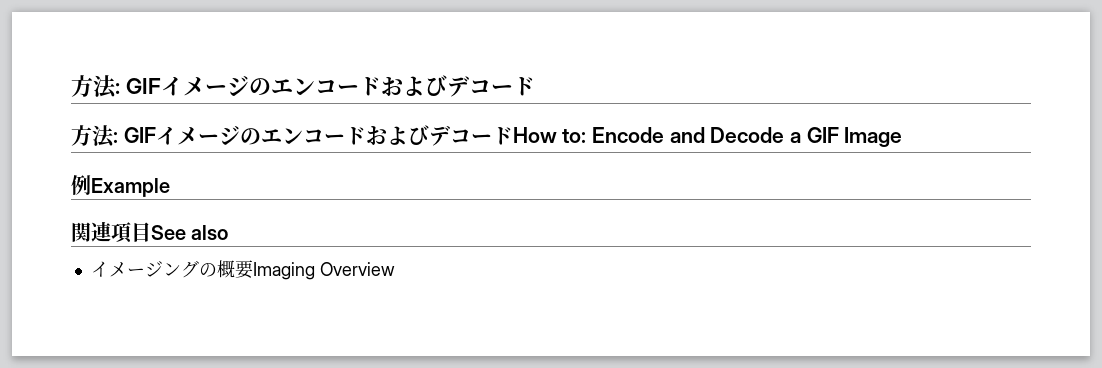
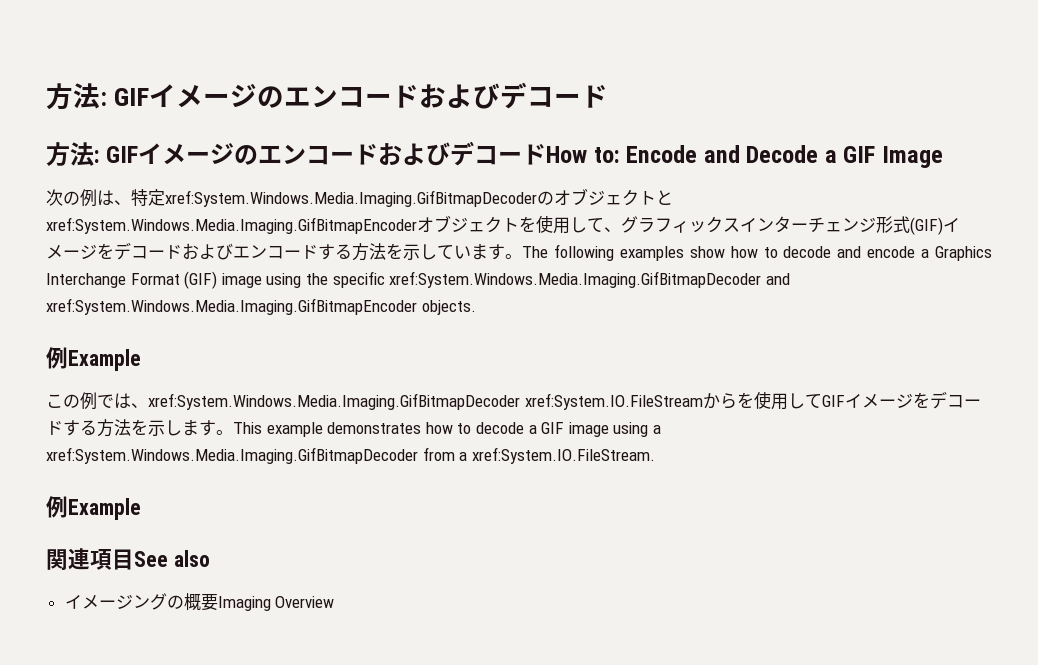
+ 次の例は、特定xref:System.Windows.Media.Imaging.GifBitmapDecoderのオブジェクトとxref:System.Windows.Media.Imaging.GifBitmapEncoderオブジェクトを使用して、グラフィックスインターチェンジ形式(GIF)イメージをデコードおよびエンコードする方法を示しています。The following examples show how to decode and encode a Graphics Interchange Format (GIF) image using the specific xref:System.Windows.Media.Imaging.GifBitmapDecoder and xref:System.Windows.Media.Imaging.GifBitmapEncoder objects.
+ 例Example
+ この例では、xref:System.Windows.Media.Imaging.GifBitmapDecoder xref:System.IO.FileStreamからを使用してGIFイメージをデコードする方法を示します。This example demonstrates how to decode a GIF image using a xref:System.Windows.Media.Imaging.GifBitmapDecoder from a xref:System.IO.FileStream.

